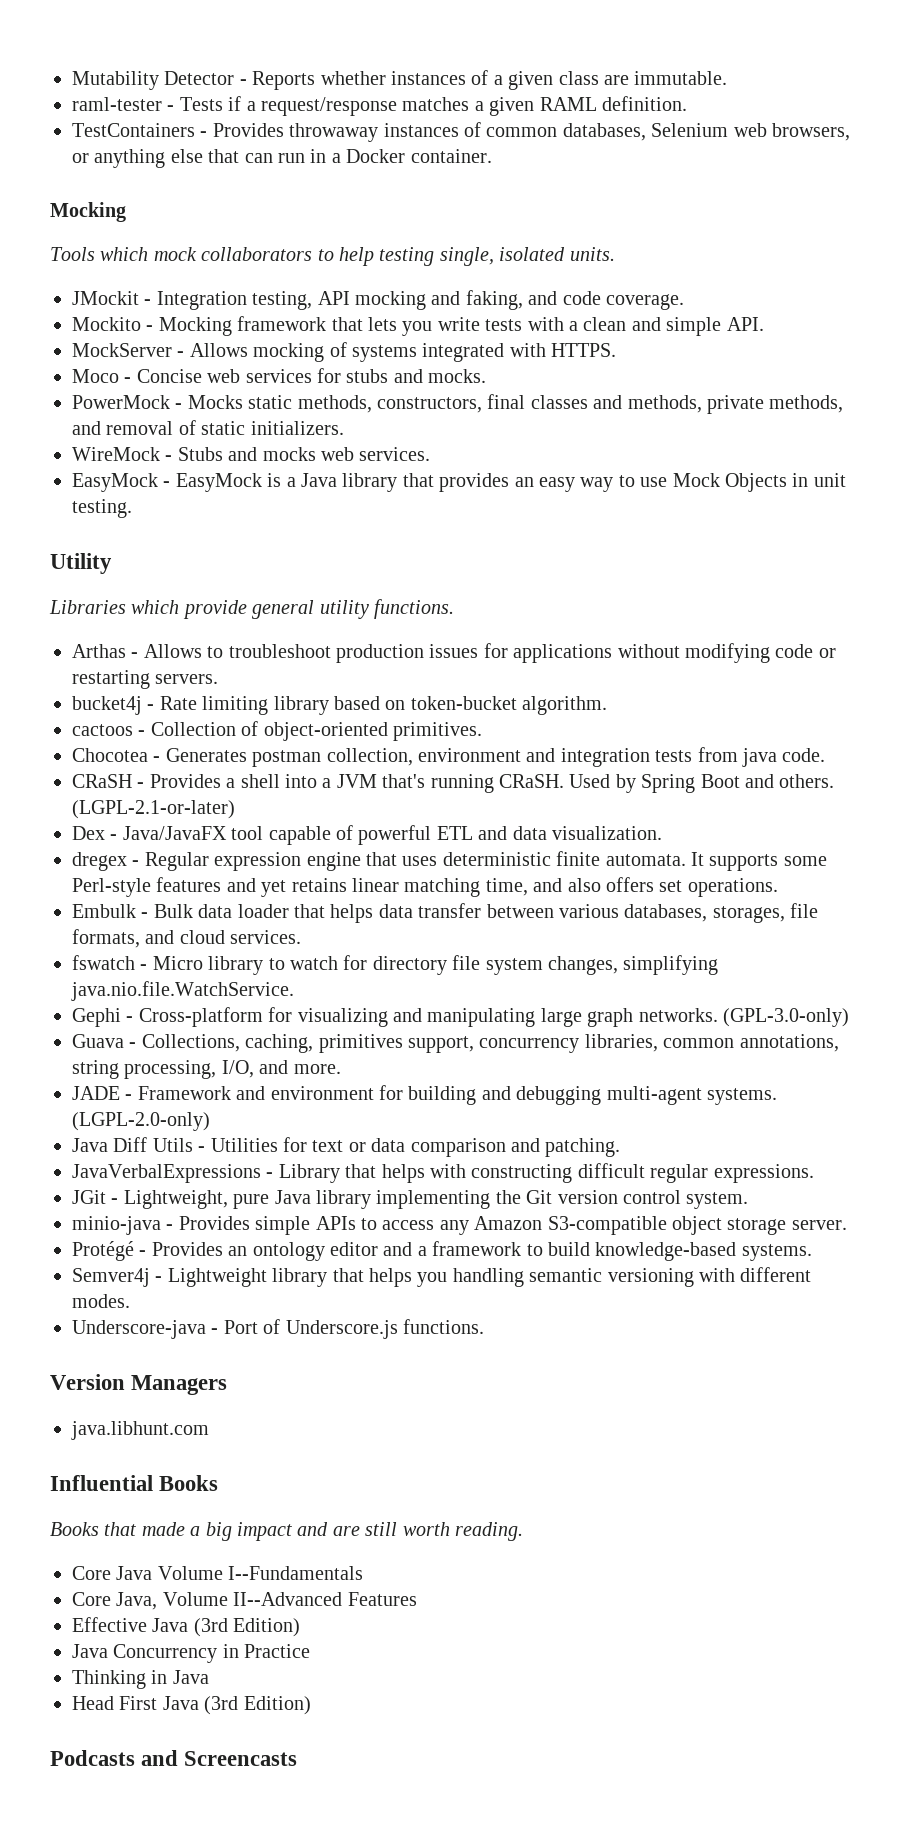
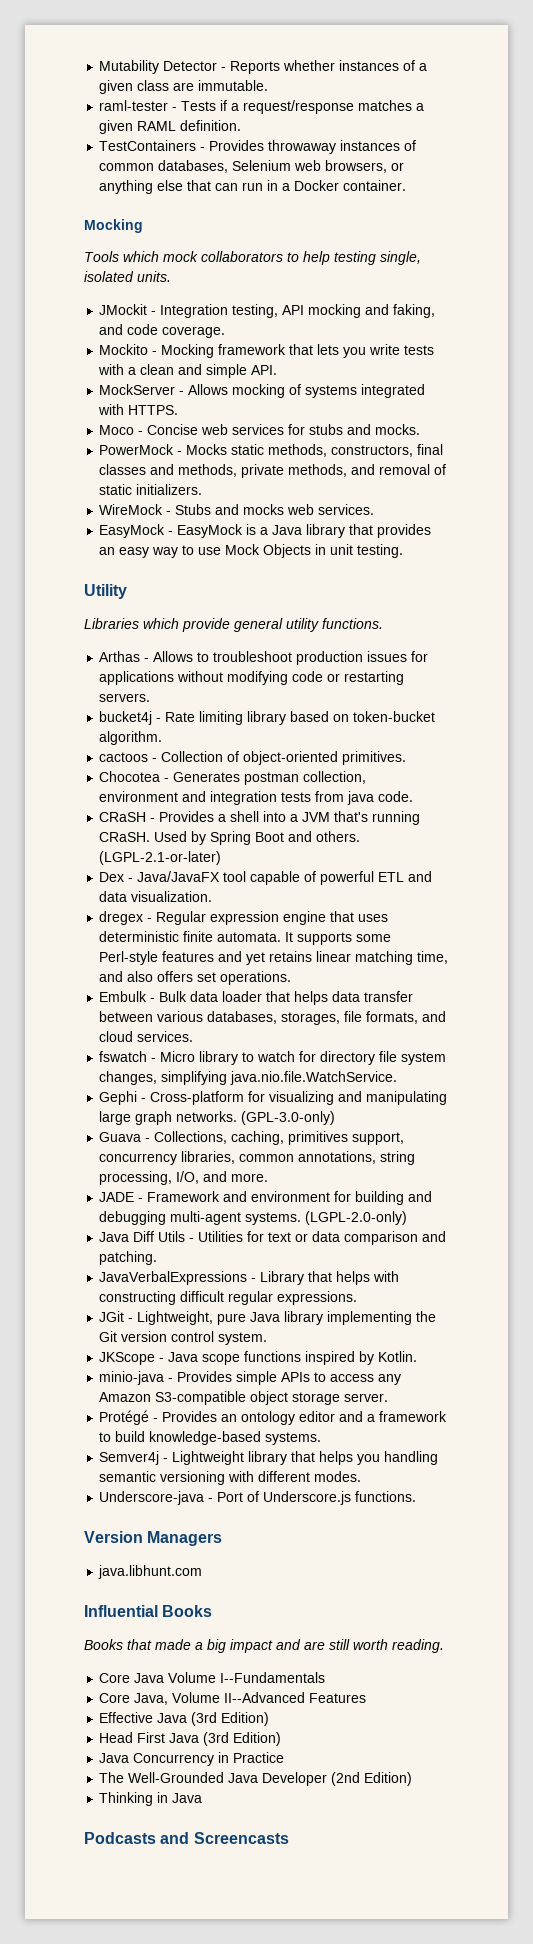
+ JKScope - Java scope functions inspired by Kotlin.
- Java Concurrency in Practice
- Thinking in Java
+ Java Concurrency in Practice
+ The Well-Grounded Java Developer (2nd Edition)
+ Thinking in Java

